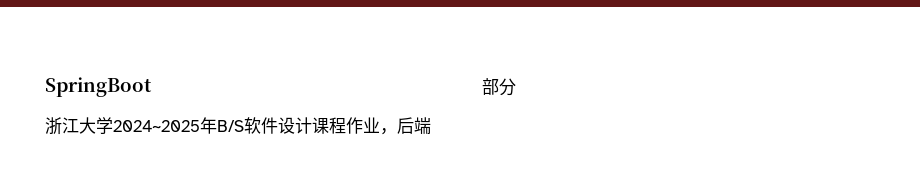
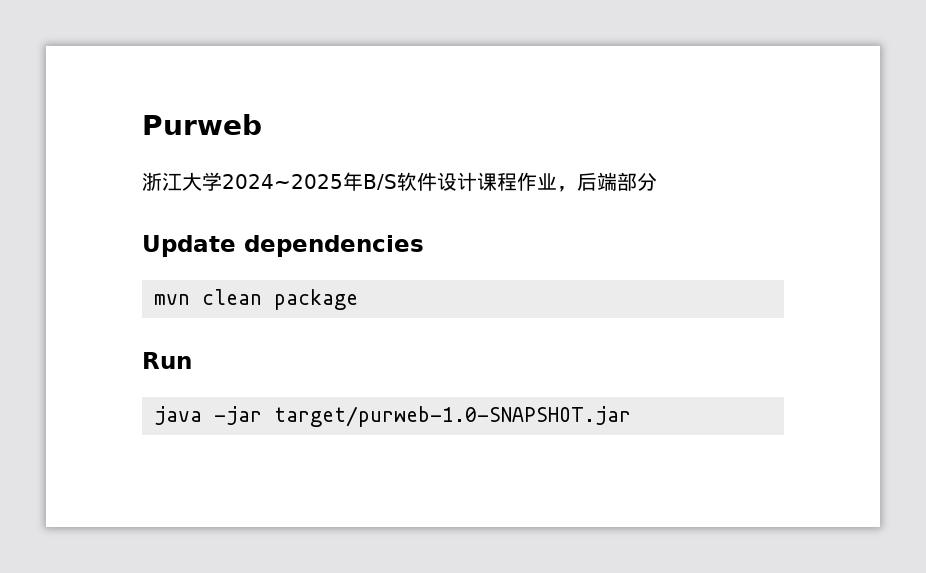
- SpringBoot
+ Purweb
+ Update dependencies
+ mvn clean package
+ Run
+ java -jar target/purweb-1.0-SNAPSHOT.jar

